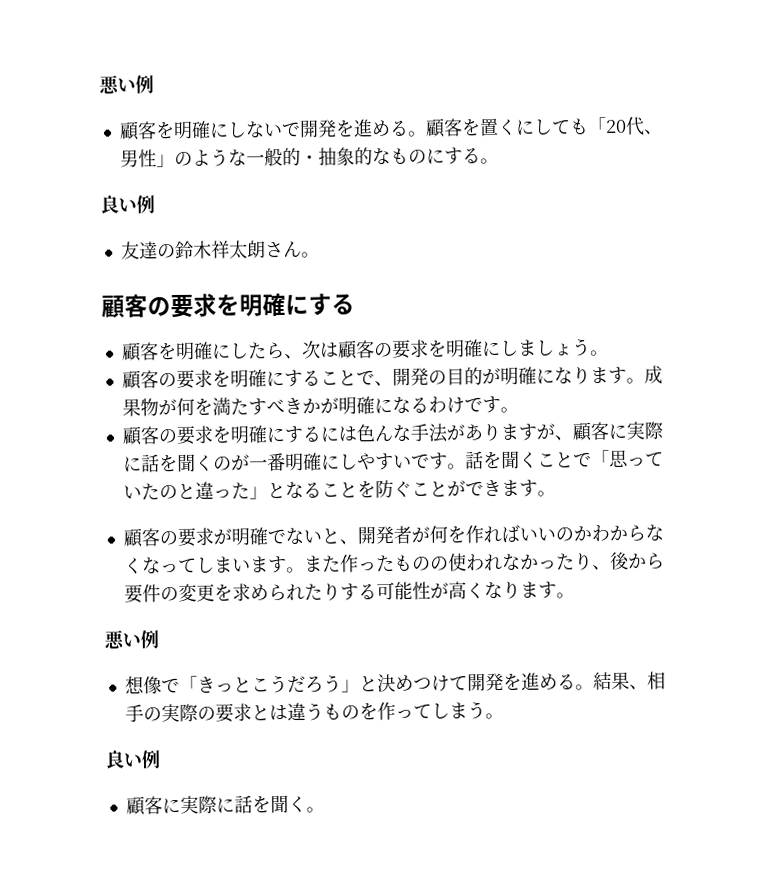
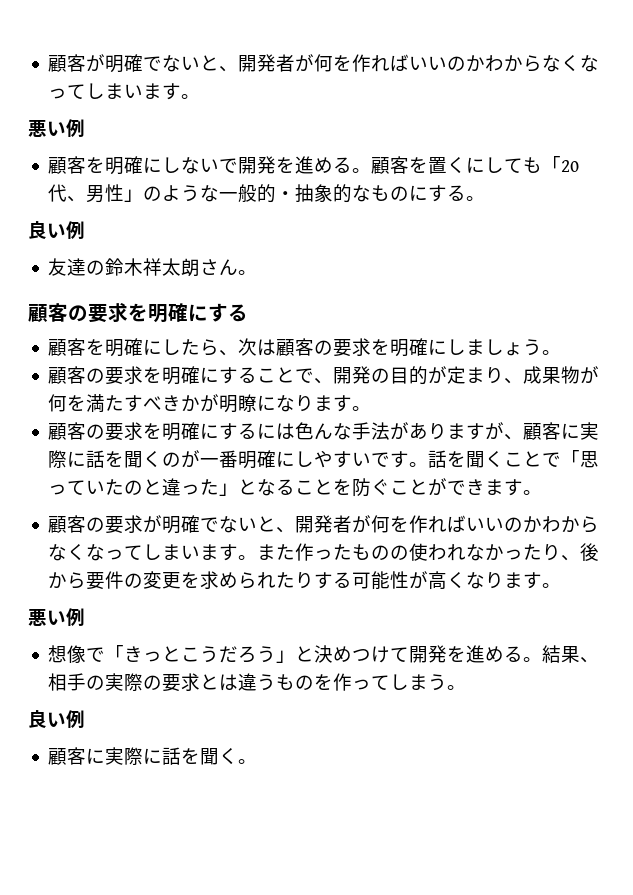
+ 顧客が明確でないと、開発者が何を作ればいいのかわからなくなってしまいます。
- 顧客の要求を明確にすることで、開発の目的が明確になります。成果物が何を満たすべきかが明確になるわけです。
+ 顧客の要求を明確にすることで、開発の目的が定まり、成果物が何を満たすべきかが明瞭になります。

